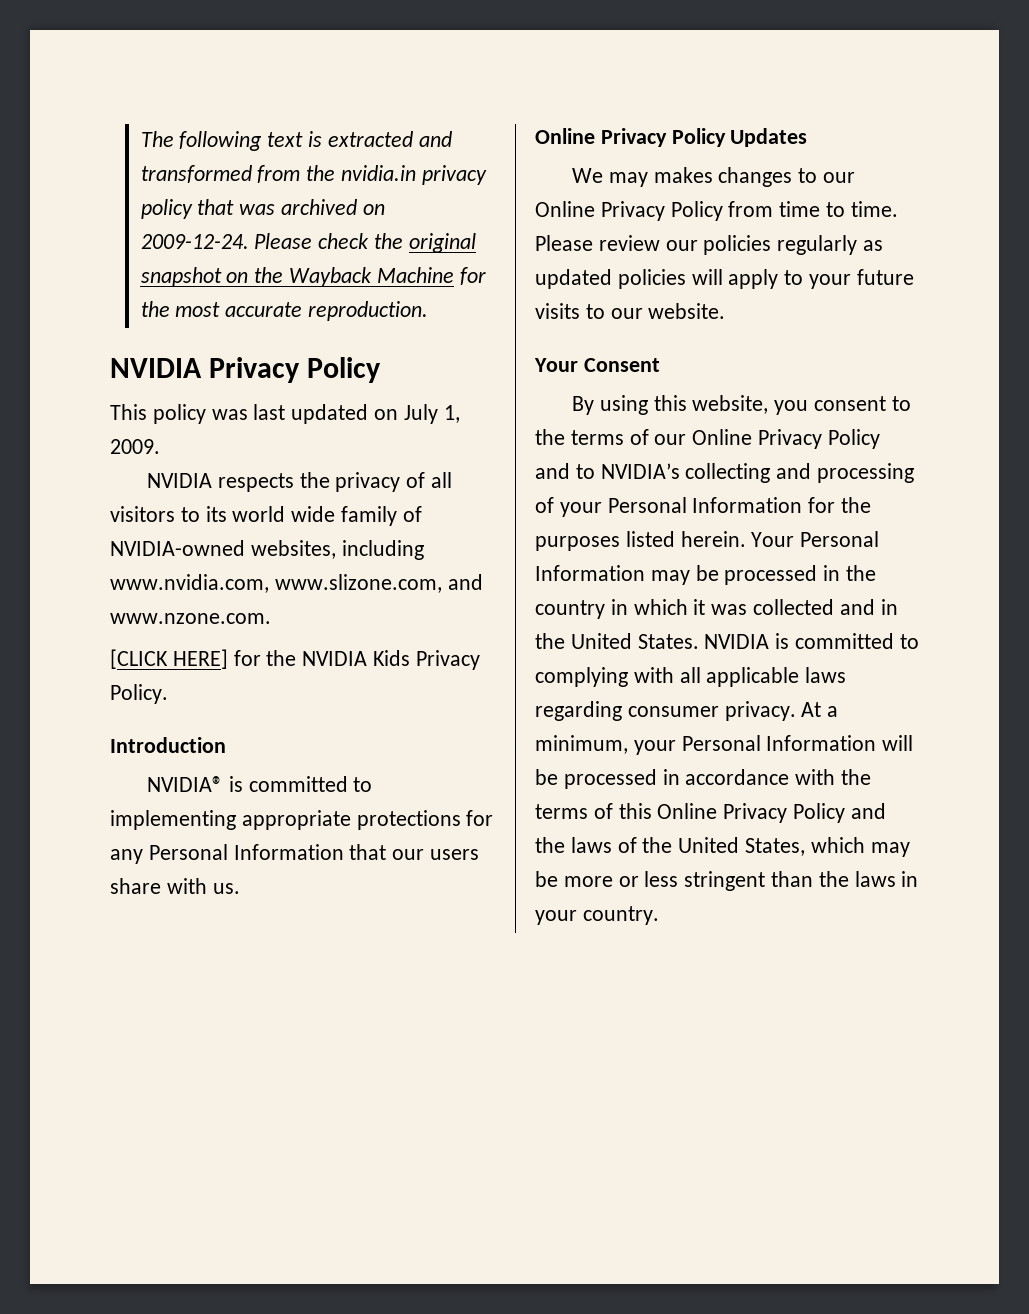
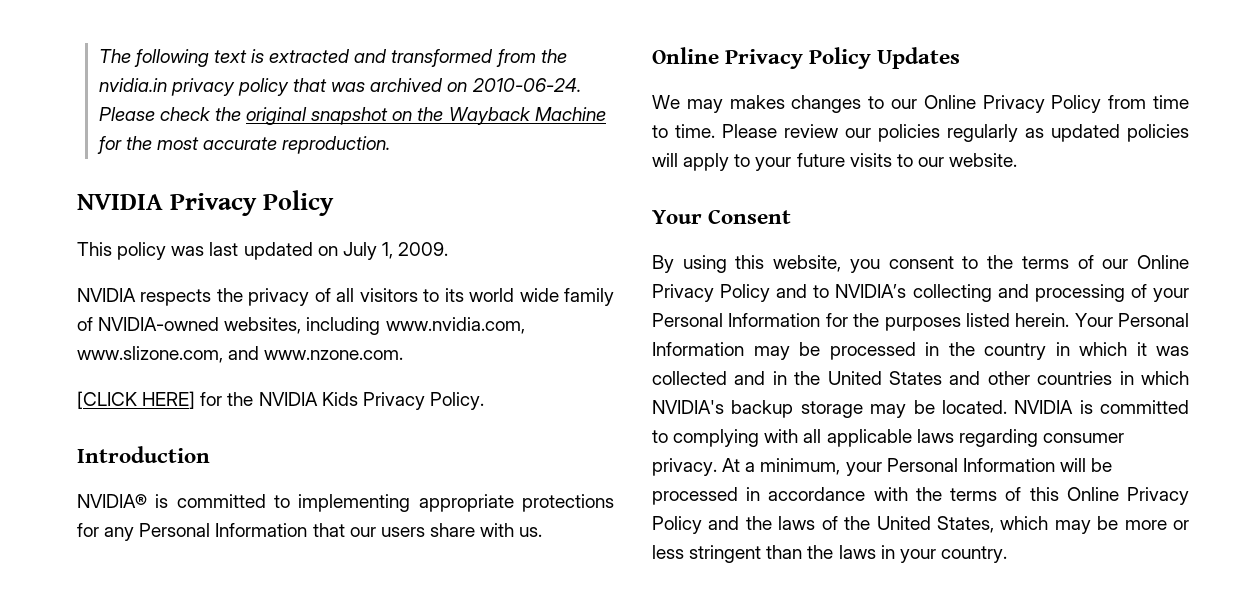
- The following text is extracted and transformed from the nvidia.in privacy policy that was archived on 2009-12-24.
+ The following text is extracted and transformed from the nvidia.in privacy policy that was archived on 2010-06-24.
- Your Personal Information may be processed in the country in which it was collected and in the United States.
+ Your Personal Information may be processed in the country in which it was collected and in the United States and other countries in which NVIDIA's backup storage may be located.

